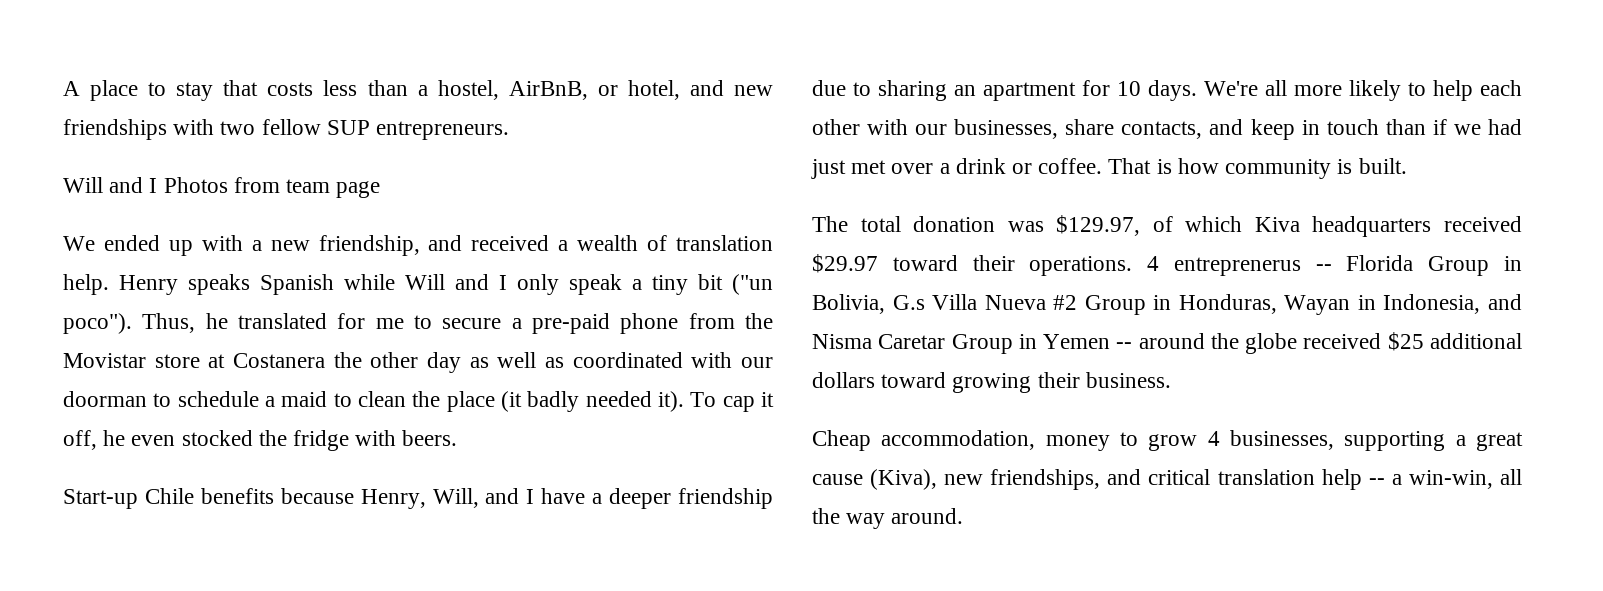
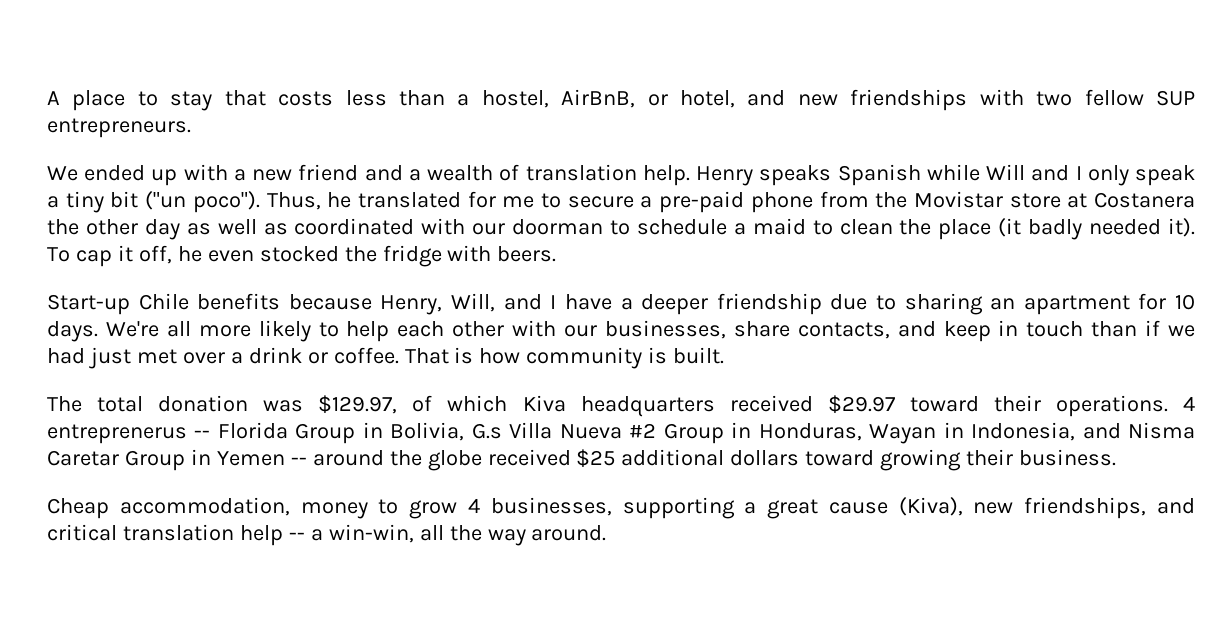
- Will and I Photos from team page
- We ended up with a new friendship, and received a wealth of translation help.
+ We ended up with a new friend and a wealth of translation help.

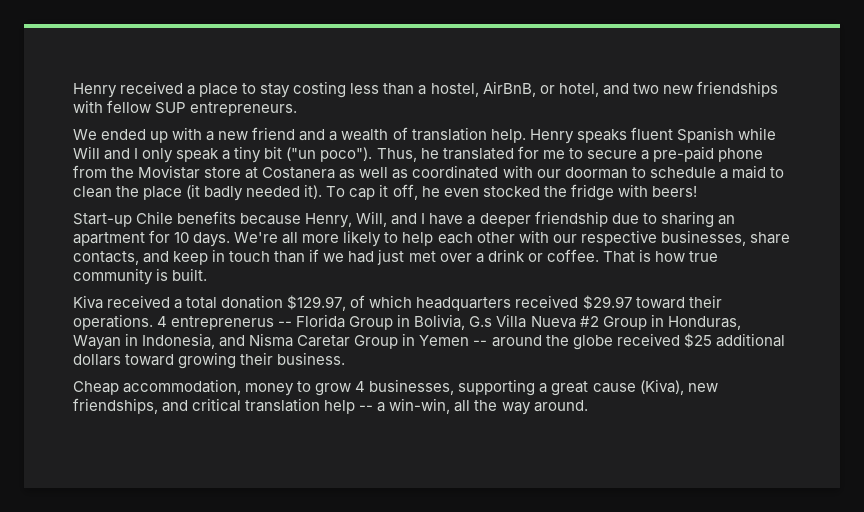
- A place to stay that costs less than a hostel, AirBnB, or hotel, and new friendships with two fellow SUP entrepreneurs.
+ Henry received a place to stay costing less than a hostel, AirBnB, or hotel, and two new friendships with fellow SUP entrepreneurs.
- Henry speaks Spanish while Will and I only speak a tiny bit ("un poco").
+ Henry speaks fluent Spanish while Will and I only speak a tiny bit ("un poco").
- Thus, he translated for me to secure a pre-paid phone from the Movistar store at Costanera the other day as well as coordinated with our doorman to schedule a maid to clean the place (it badly needed it).
+ Thus, he translated for me to secure a pre-paid phone from the Movistar store at Costanera as well as coordinated with our doorman to schedule a maid to clean the place (it badly needed it).
- To cap it off, he even stocked the fridge with beers.
+ To cap it off, he even stocked the fridge with beers!
- We're all more likely to help each other with our businesses, share contacts, and keep in touch than if we had just met over a drink or coffee.
+ We're all more likely to help each other with our respective businesses, share contacts, and keep in touch than if we had just met over a drink or coffee.
- That is how community is built.
+ That is how true community is built.
- The total donation was $129.97, of which Kiva headquarters received $29.97 toward their operations.
+ Kiva received a total donation $129.97, of which headquarters received $29.97 toward their operations.

